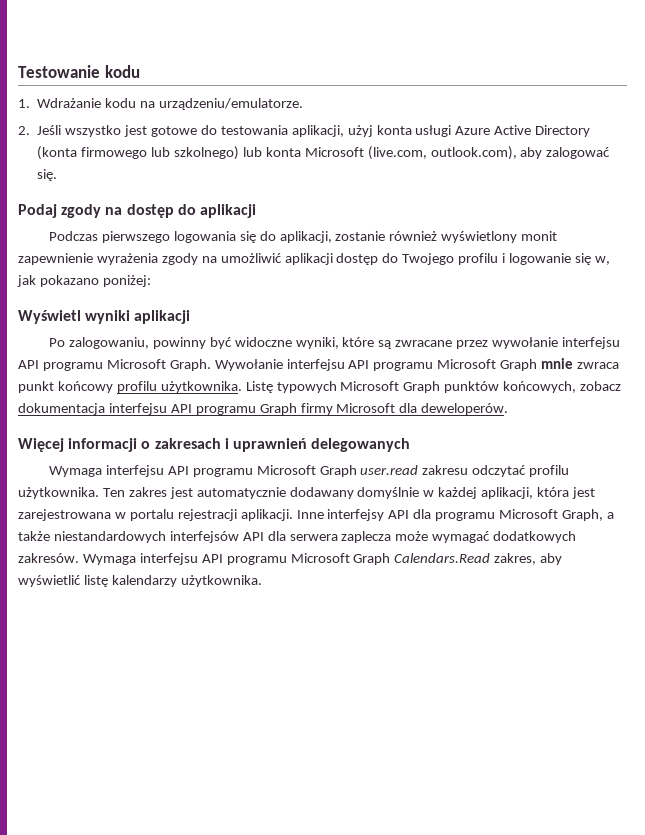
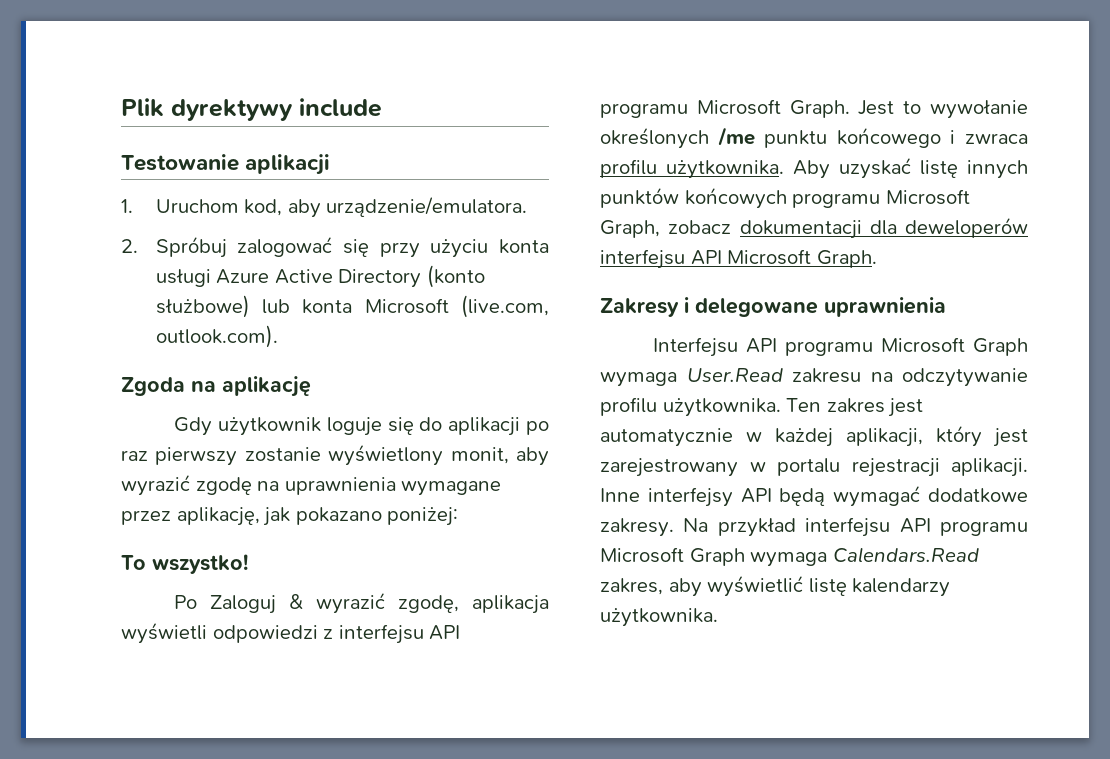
- Testowanie kodu
- 1. Wdrażanie kodu na urządzeniu/emulatorze.
- 2. Jeśli wszystko jest gotowe do testowania aplikacji, użyj konta usługi Azure Active Directory (konta firmowego lub szkolnego) lub konta Microsoft (live.com, outlook.com), aby zalogować się.
- Podaj zgody na dostęp do aplikacji
- Podczas pierwszego logowania się do aplikacji, zostanie również wyświetlony monit zapewnienie wyrażenia zgody na umożliwić aplikacji dostęp do Twojego profilu i logowanie się w, jak pokazano poniżej:
- Wyświetl wyniki aplikacji
- Po zalogowaniu, powinny być widoczne wyniki, które są zwracane przez wywołanie interfejsu API programu Microsoft Graph.
+ Plik dyrektywy include
+ Testowanie aplikacji
+ 1. Uruchom kod, aby urządzenie/emulatora.
+ 2. Spróbuj zalogować się przy użyciu konta usługi Azure Active Directory (konto służbowe) lub konta Microsoft (live.com, outlook.com).
+ Zgoda na aplikację
+ Gdy użytkownik loguje się do aplikacji po raz pierwszy zostanie wyświetlony monit, aby wyrazić zgodę na uprawnienia wymagane przez aplikację, jak pokazano poniżej:
+ To wszystko!
+ Po Zaloguj & wyrazić zgodę, aplikacja wyświetli odpowiedzi z interfejsu API programu Microsoft Graph.
- Wywołanie interfejsu API programu Microsoft Graph mnie zwraca punkt końcowy profilu użytkownika. Listę typowych Microsoft Graph punktów końcowych, zobacz dokumentacja interfejsu API programu Graph firmy Microsoft dla deweloperów.
- Więcej informacji o zakresach i uprawnień delegowanych
- Wymaga interfejsu API programu Microsoft Graph user.read zakresu odczytać profilu użytkownika.
+ Jest to wywołanie określonych /me punktu końcowego i zwraca profilu użytkownika. Aby uzyskać listę innych punktów końcowych programu Microsoft Graph, zobacz dokumentacji dla deweloperów interfejsu API Microsoft Graph.
+ Zakresy i delegowane uprawnienia
+ Interfejsu API programu Microsoft Graph wymaga User.Read zakresu na odczytywanie profilu użytkownika.
- Ten zakres jest automatycznie dodawany domyślnie w każdej aplikacji, która jest zarejestrowana w portalu rejestracji aplikacji.
+ Ten zakres jest automatycznie w każdej aplikacji, który jest zarejestrowany w portalu rejestracji aplikacji.
- Inne interfejsy API dla programu Microsoft Graph, a także niestandardowych interfejsów API dla serwera zaplecza może wymagać dodatkowych zakresów. Wymaga interfejsu API programu Microsoft Graph Calendars.Read zakres, aby wyświetlić listę kalendarzy użytkownika.
+ Inne interfejsy API będą wymagać dodatkowe zakresy. Na przykład interfejsu API programu Microsoft Graph wymaga Calendars.Read zakres, aby wyświetlić listę kalendarzy użytkownika.

